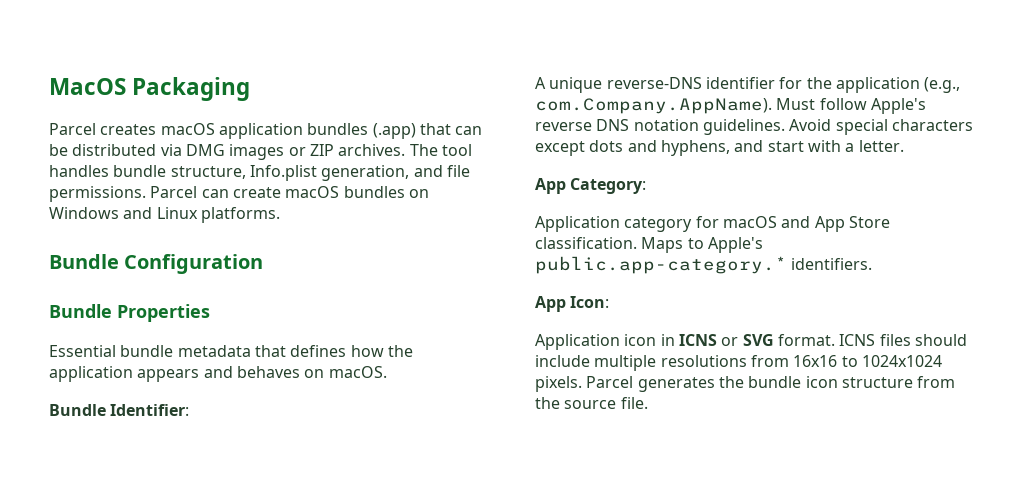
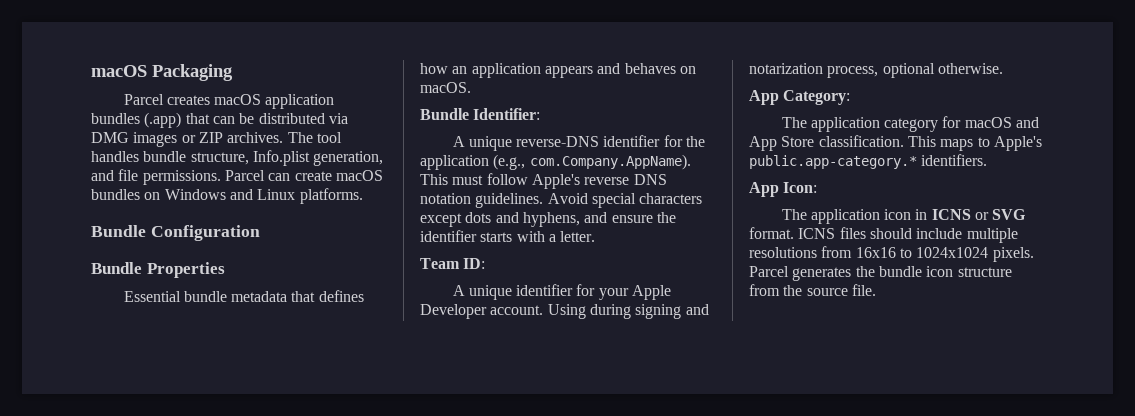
- MacOS Packaging
+ macOS Packaging
- Essential bundle metadata that defines how the application appears and behaves on macOS.
+ Essential bundle metadata that defines how an application appears and behaves on macOS.
- A unique reverse-DNS identifier for the application (e.g., com.Company.AppName). Must follow Apple's reverse DNS notation guidelines.
+ A unique reverse-DNS identifier for the application (e.g., com.Company.AppName). This must follow Apple's reverse DNS notation guidelines.
- Avoid special characters except dots and hyphens, and start with a letter.
+ Avoid special characters except dots and hyphens, and ensure the identifier starts with a letter.
+ Team ID:
+ A unique identifier for your Apple Developer account. Using during signing and notarization process, optional otherwise.
- Application category for macOS and App Store classification.
+ The application category for macOS and App Store classification.
- Maps to Apple's public.app-category.* identifiers.
+ This maps to Apple's public.app-category.* identifiers.
- Application icon in ICNS or SVG format.
+ The application icon in ICNS or SVG format.

